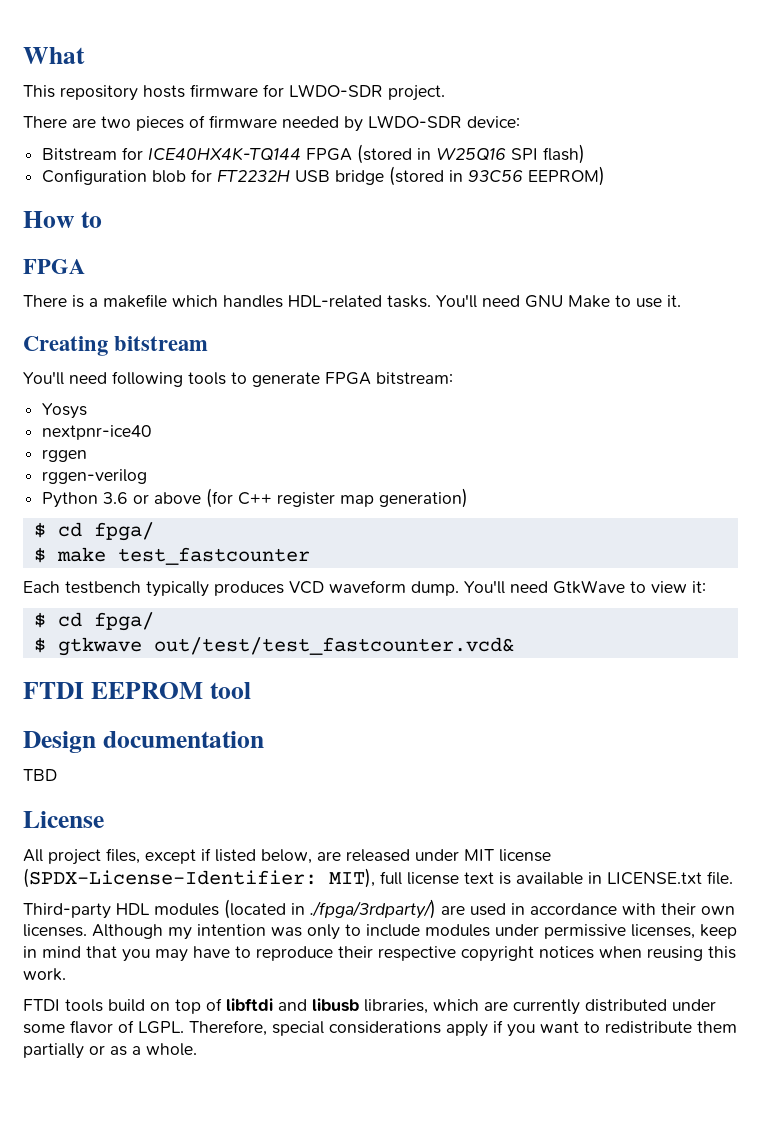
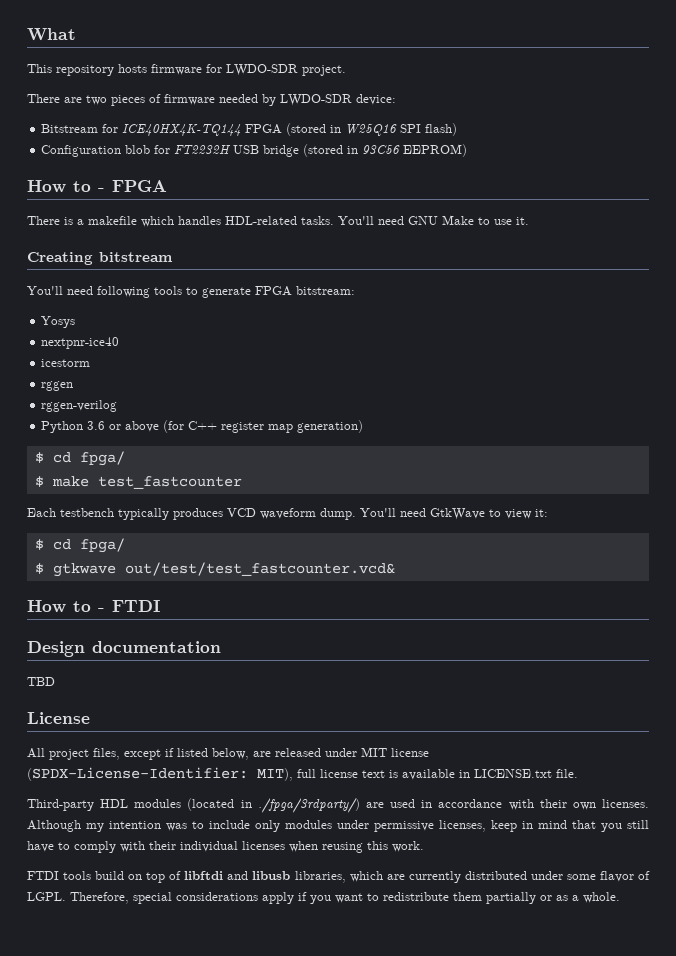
- How to
- FPGA
+ How to - FPGA
+ icestorm
- FTDI EEPROM tool
+ How to - FTDI
- Although my intention was only to include modules under permissive licenses, keep in mind that you may have to reproduce their respective copyright notices when reusing this work.
+ Although my intention was to include only modules under permissive licenses, keep in mind that you still have to comply with their individual licenses when reusing this work.

